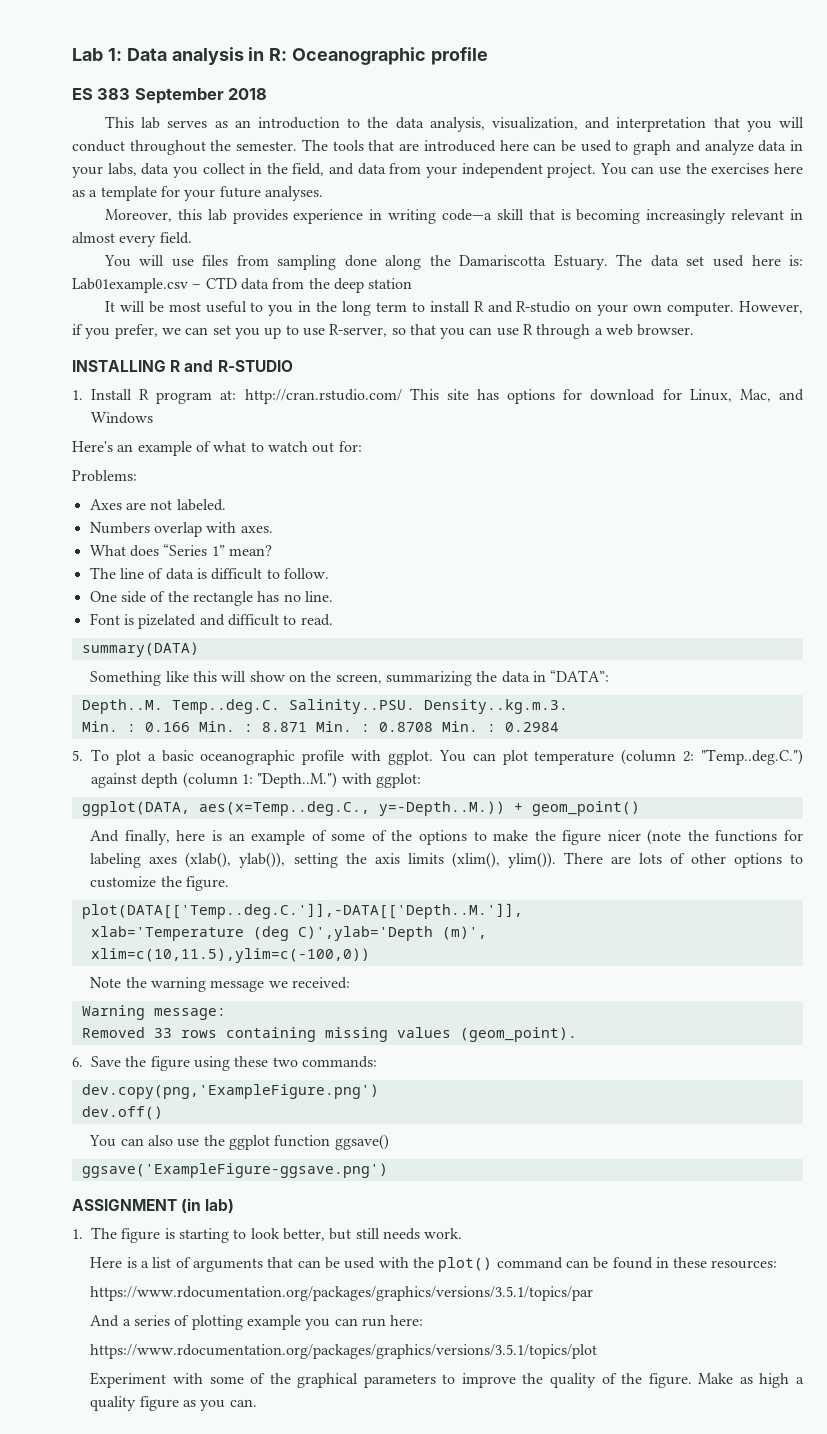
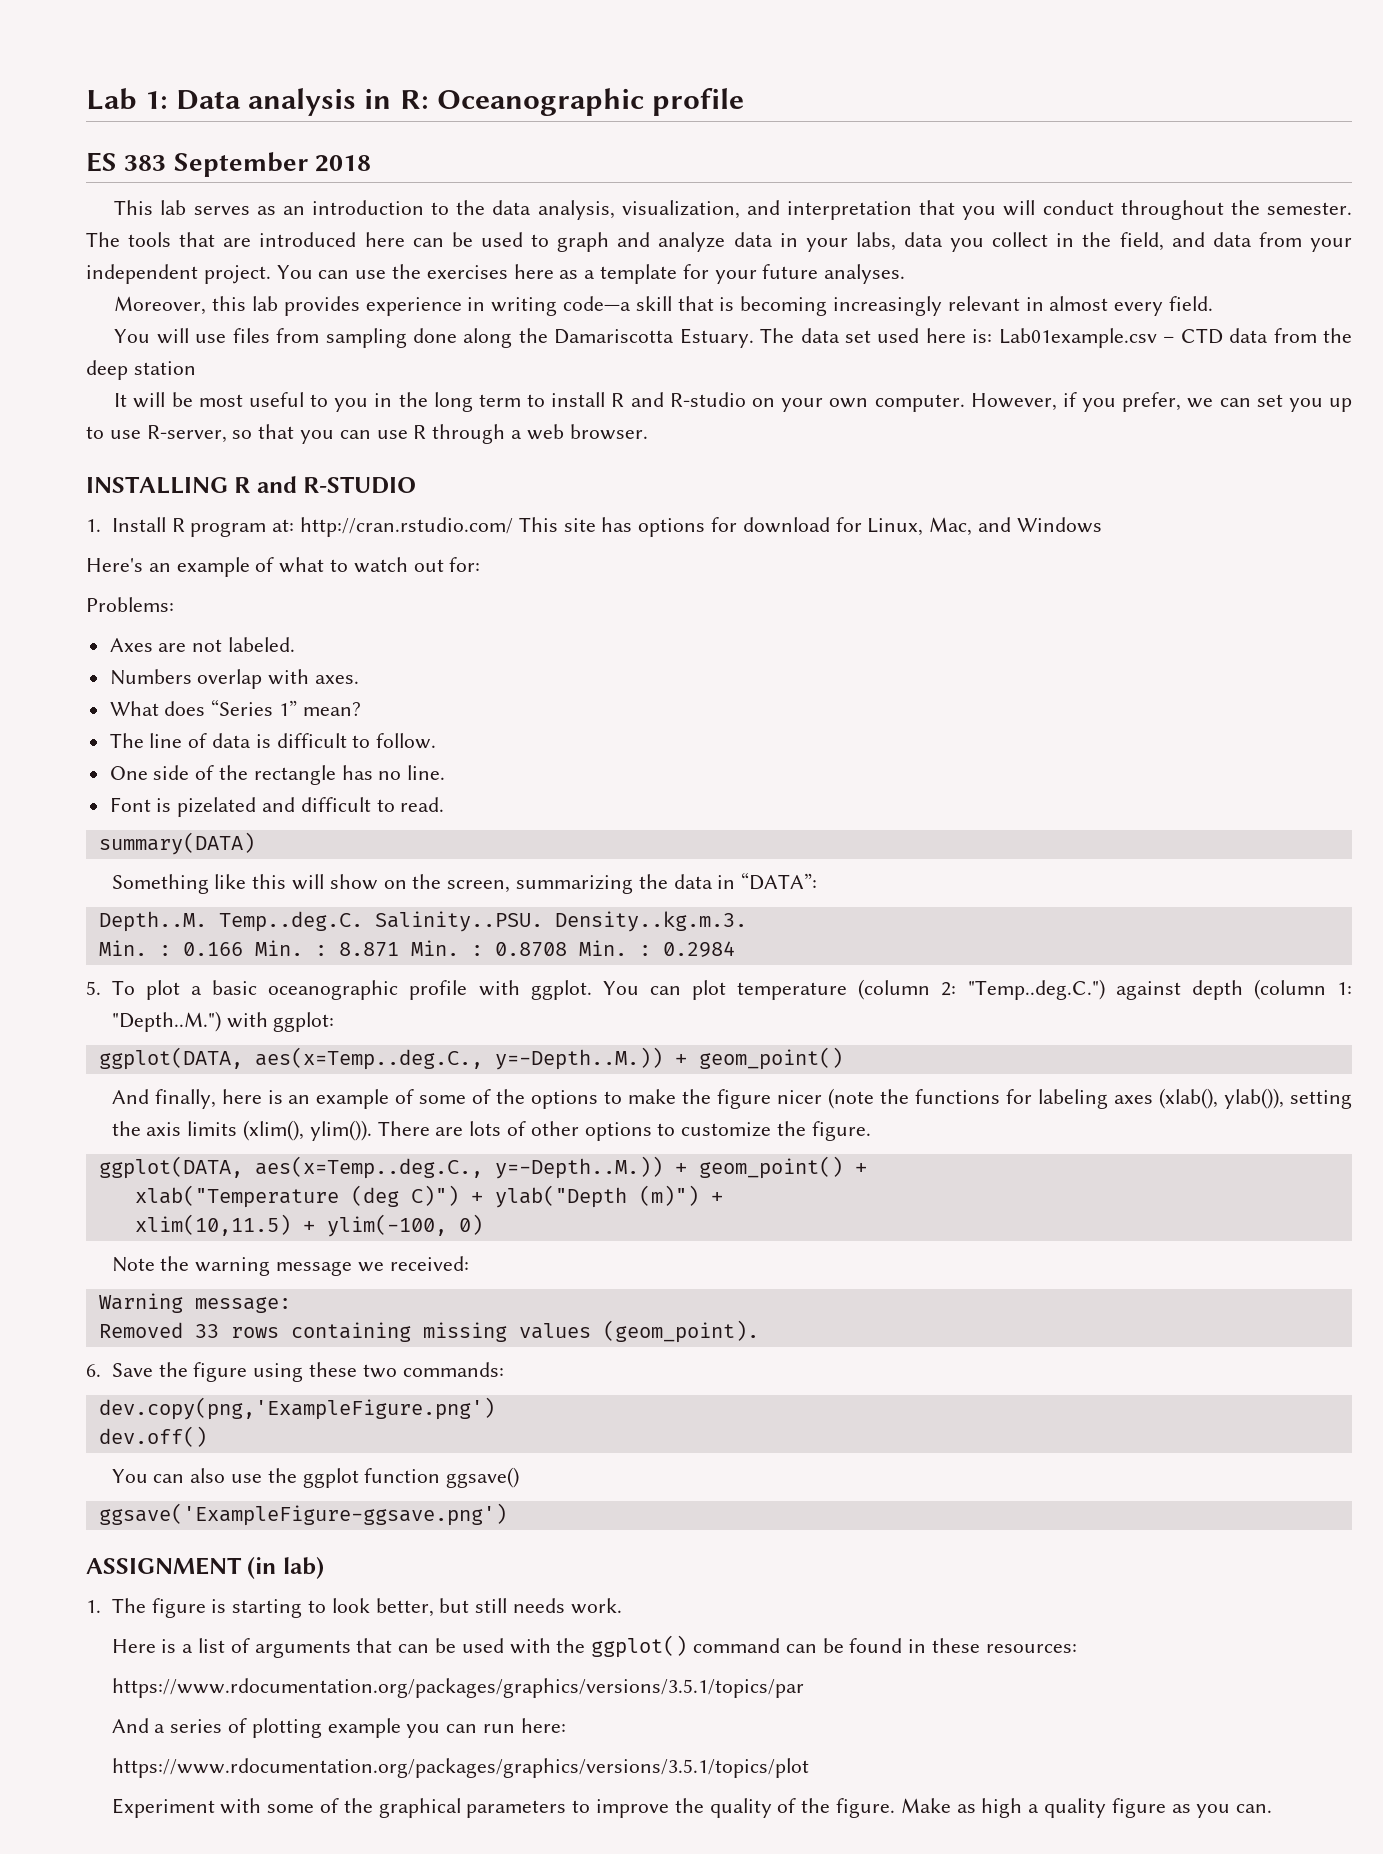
- plot(DATA[['Temp..deg.C.']],-DATA[['Depth..M.']],
- xlab='Temperature (deg C)',ylab='Depth (m)',
- xlim=c(10,11.5),ylim=c(-100,0))
+ ggplot(DATA, aes(x=Temp..deg.C., y=-Depth..M.)) + geom_point() +
+ xlab("Temperature (deg C)") + ylab("Depth (m)") +
+ xlim(10,11.5) + ylim(-100, 0)
- Here is a list of arguments that can be used with the plot() command can be found in these resources:
+ Here is a list of arguments that can be used with the ggplot() command can be found in these resources:

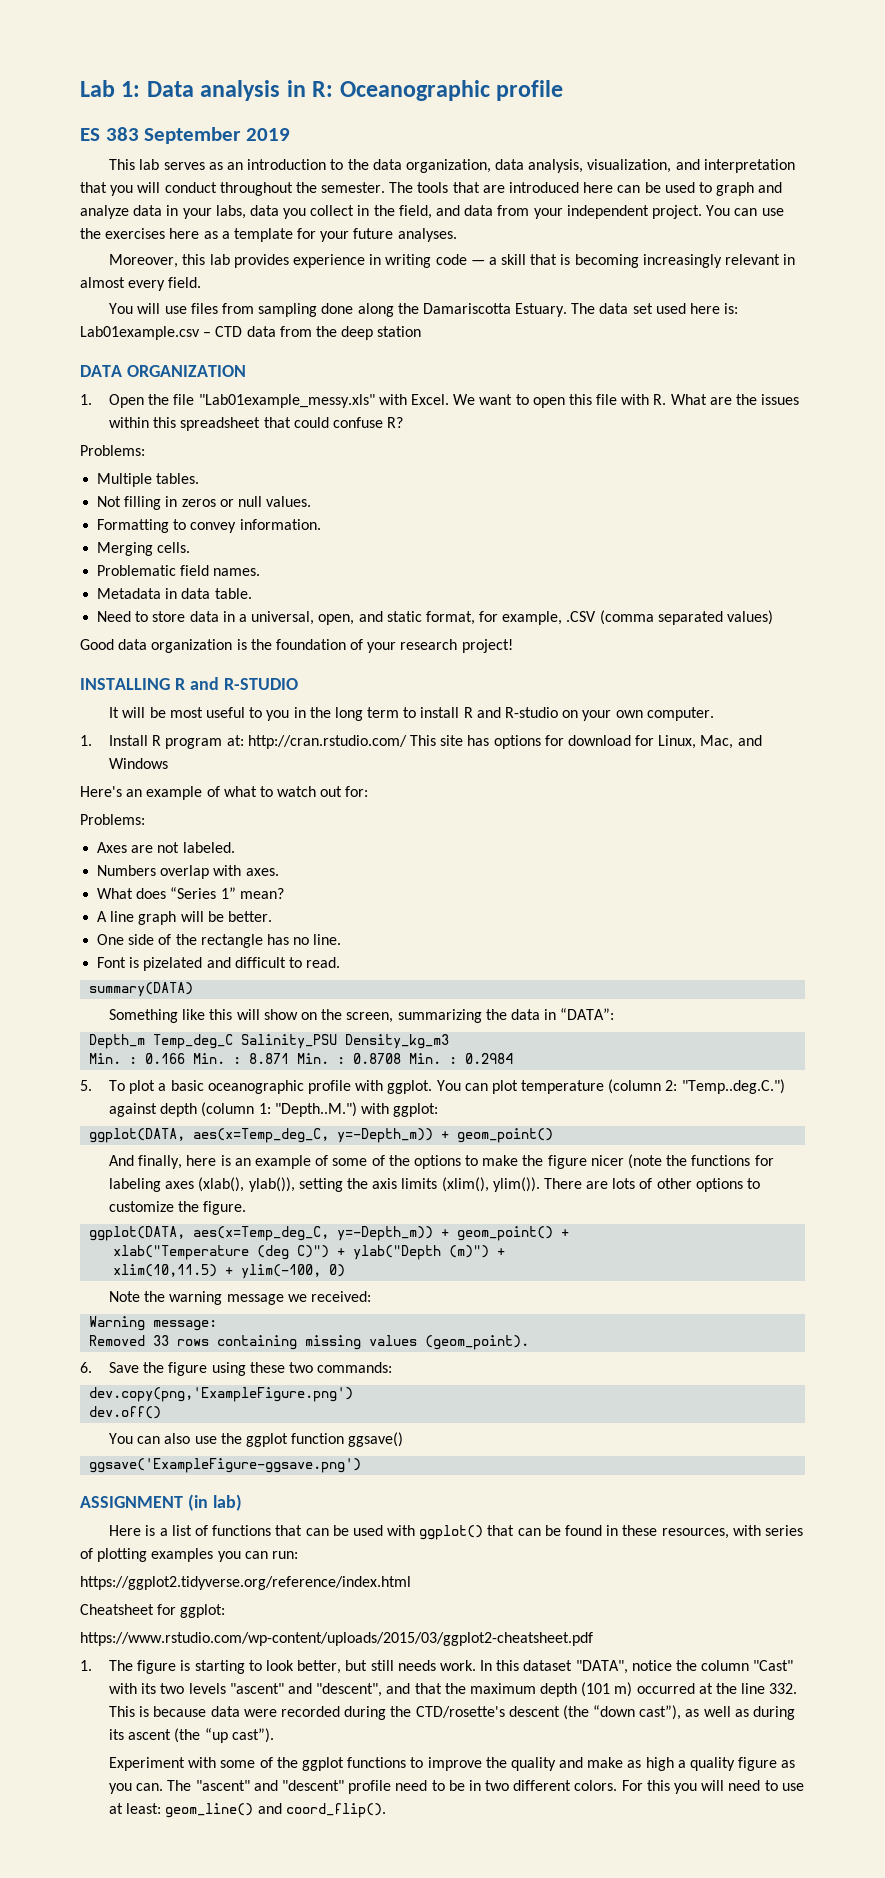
- ES 383 September 2018
+ ES 383 September 2019
- This lab serves as an introduction to the data analysis, visualization, and interpretation that you will conduct throughout the semester.
+ This lab serves as an introduction to the data organization, data analysis, visualization, and interpretation that you will conduct throughout the semester.
- Moreover, this lab provides experience in writing code—a skill that is becoming increasingly relevant in almost every field.
+ Moreover, this lab provides experience in writing code — a skill that is becoming increasingly relevant in almost every field.
+ DATA ORGANIZATION
+ 1. Open the file "Lab01example_messy.xls" with Excel. We want to open this file with R. What are the issues within this spreadsheet that could confuse R?
+ Problems:
+ Multiple tables.
+ Not filling in zeros or null values.
+ Formatting to convey information.
+ Merging cells.
+ Problematic field names.
+ Metadata in data table.
+ Need to store data in a universal, open, and static format, for example, .CSV (comma separated values)
+ Good data organization is the foundation of your research project!
+ INSTALLING R and R-STUDIO
- However, if you prefer, we can set you up to use R-server, so that you can use R through a web browser.
- INSTALLING R and R-STUDIO
- The line of data is difficult to follow.
+ A line graph will be better.
- Depth..M. Temp..deg.C. Salinity..PSU. Density..kg.m.3.
+ Depth_m Temp_deg_C Salinity_PSU Density_kg_m3
  You can plot temperature (column 2: "Temp..deg.C.") against depth (column 1: "Depth..M.") with ggplot:
- ggplot(DATA, aes(x=Temp..deg.C., y=-Depth..M.)) + geom_point()
+ ggplot(DATA, aes(x=Temp_deg_C, y=-Depth_m)) + geom_point()
- ggplot(DATA, aes(x=Temp..deg.C., y=-Depth..M.)) + geom_point() +
+ ggplot(DATA, aes(x=Temp_deg_C, y=-Depth_m)) + geom_point() +
+ Here is a list of functions that can be used with ggplot() that can be found in these resources, with series of plotting examples you can run:
+ https://ggplot2.tidyverse.org/reference/index.html
+ Cheatsheet for ggplot:
+ https://www.rstudio.com/wp-content/uploads/2015/03/ggplot2-cheatsheet.pdf
- 1. The figure is starting to look better, but still needs work.
- Here is a list of arguments that can be used with the ggplot() command can be found in these resources:
- https://www.rdocumentation.org/packages/graphics/versions/3.5.1/topics/par
- And a series of plotting example you can run here:
- https://www.rdocumentation.org/packages/graphics/versions/3.5.1/topics/plot
+ 1. The figure is starting to look better, but still needs work. In this dataset "DATA", notice the column "Cast" with its two levels "ascent" and "descent", and that the maximum depth (101 m) occurred at the line 332. This is because data were recorded during the CTD/rosette's descent (the “down cast”), as well as during its ascent (the “up cast”).
- Experiment with some of the graphical parameters to improve the quality of the figure. Make as high a quality figure as you can.
+ Experiment with some of the ggplot functions to improve the quality and make as high a quality figure as you can.
+ The "ascent" and "descent" profile need to be in two different colors. For this you will need to use at least: geom_line() and coord_flip().

